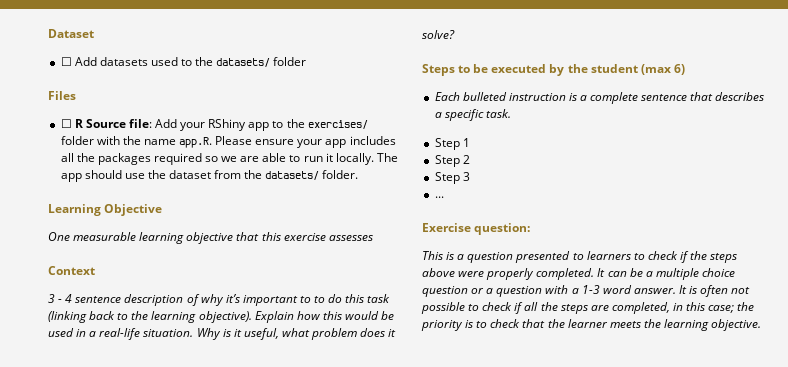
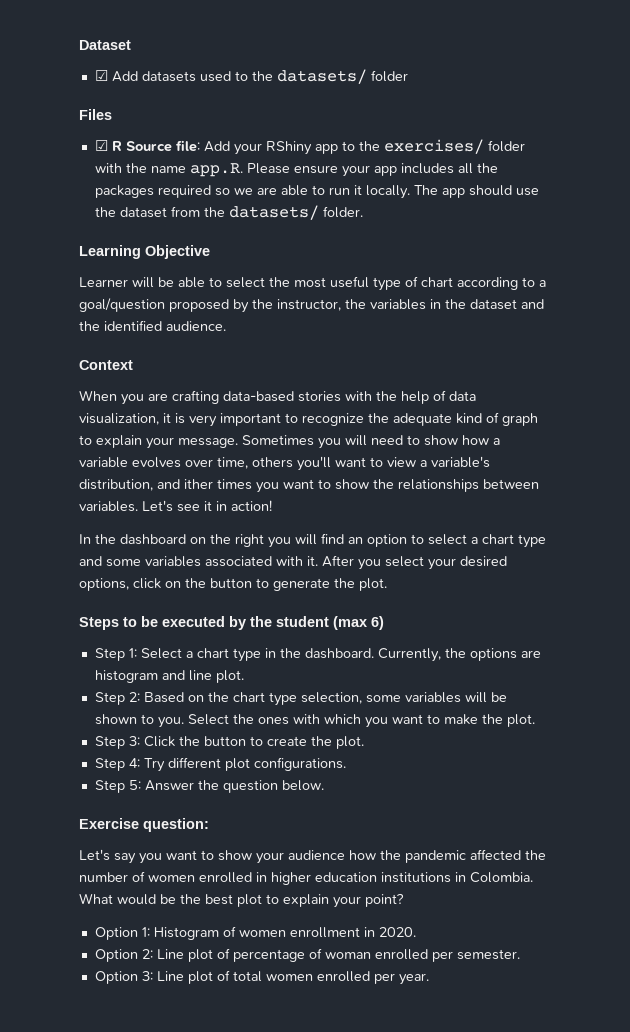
- ☐ Add datasets used to the datasets/ folder
+ ☑ Add datasets used to the datasets/ folder
- ☐ R Source file: Add your RShiny app to the exercises/ folder with the name app.R. Please ensure your app includes all the packages required so we are able to run it locally.
+ ☑ R Source file: Add your RShiny app to the exercises/ folder with the name app.R. Please ensure your app includes all the packages required so we are able to run it locally.
- One measurable learning objective that this exercise assesses
+ Learner will be able to select the most useful type of chart according to a goal/question proposed by the instructor, the variables in the dataset and the identified audience.
  Context
- 3 - 4 sentence description of why it’s important to to do this task (linking back to the learning objective). Explain how this would be used in a real-life situation. Why is it useful, what problem does it solve?
+ When you are crafting data-based stories with the help of data visualization, it is very important to recognize the adequate kind of graph to explain your message. Sometimes you will need to show how a variable evolves over time, others you'll want to view a variable's distribution, and ither times you want to show the relationships between variables. Let's see it in action!
+ In the dashboard on the right you will find an option to select a chart type and some variables associated with it. After you select your desired options, click on the button to generate the plot.
- Each bulleted instruction is a complete sentence that describes a specific task.
- Step 1
- Step 2
- Step 3
- ...
+ Step 1: Select a chart type in the dashboard. Currently, the options are histogram and line plot.
+ Step 2: Based on the chart type selection, some variables will be shown to you. Select the ones with which you want to make the plot.
+ Step 3: Click the button to create the plot.
+ Step 4: Try different plot configurations.
+ Step 5: Answer the question below.
  Exercise question:
- This is a question presented to learners to check if the steps above were properly completed. It can be a multiple choice question or a question with a 1-3 word answer. It is often not possible to check if all the steps are completed, in this case; the priority is to check that the learner meets the learning objective.
+ Let's say you want to show your audience how the pandemic affected the number of women enrolled in higher education institutions in Colombia. What would be the best plot to explain your point?
+ Option 1: Histogram of women enrollment in 2020.
+ Option 2: Line plot of percentage of woman enrolled per semester.
+ Option 3: Line plot of total women enrolled per year.

